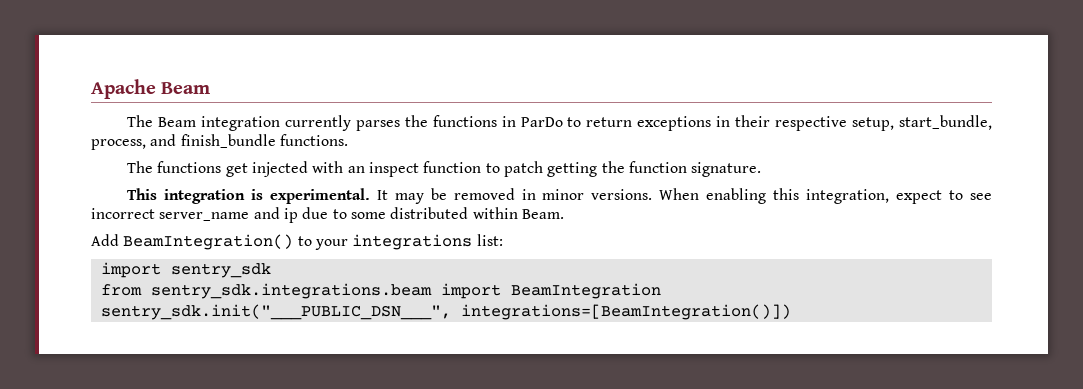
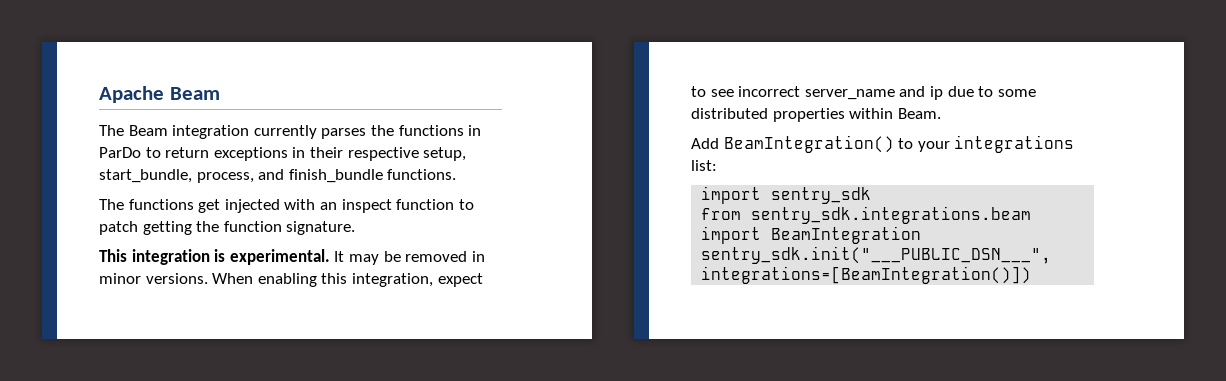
- When enabling this integration, expect to see incorrect server_name and ip due to some distributed within Beam.
+ When enabling this integration, expect to see incorrect server_name and ip due to some distributed properties within Beam.

